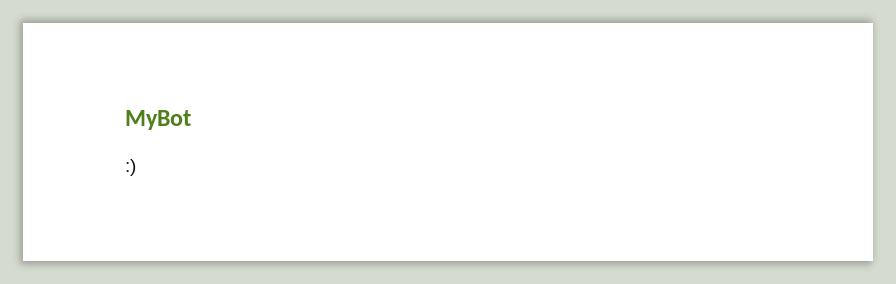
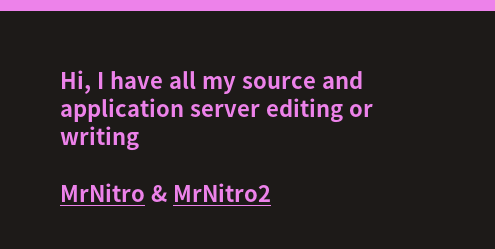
- MyBot
- :)
+ Hi, I have all my source and application server editing or writing
+ MrNitro & MrNitro2

